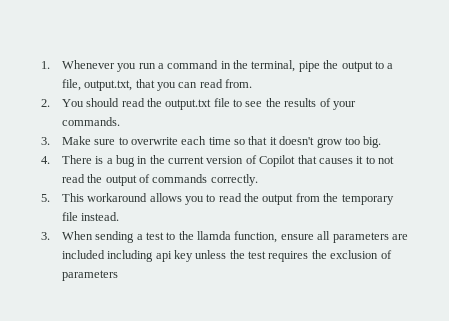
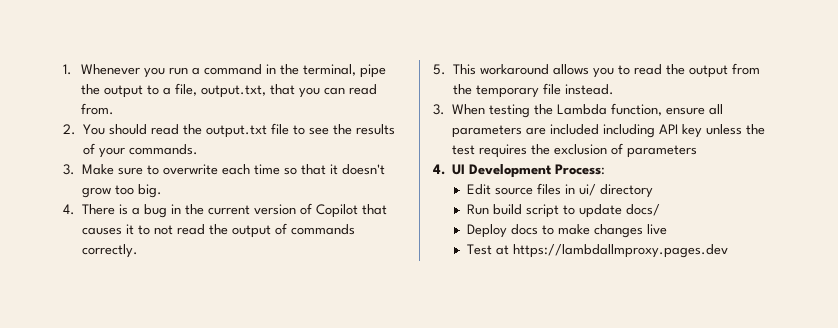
- 3. When sending a test to the llamda function, ensure all parameters are included including api key unless the test requires the exclusion of parameters
+ 3. When testing the Lambda function, ensure all parameters are included including API key unless the test requires the exclusion of parameters
+ 4. UI Development Process:
+ Edit source files in ui/ directory
+ Run build script to update docs/
+ Deploy docs to make changes live
+ Test at https://lambdallmproxy.pages.dev

